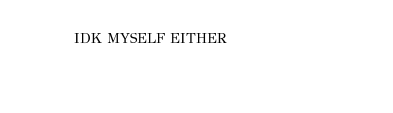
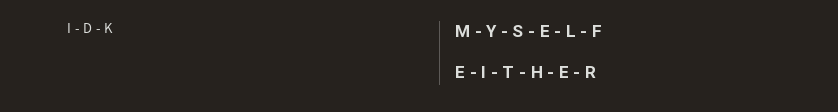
- IDK MYSELF EITHER
+ I - D - K
+ M - Y - S - E - L - F
+ E - I - T - H - E - R

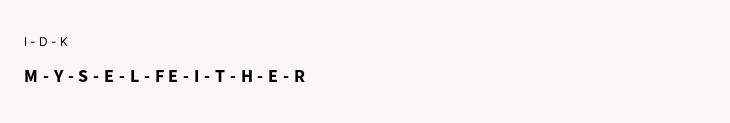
- M - Y - S - E - L - F
- E - I - T - H - E - R
+ M - Y - S - E - L - F E - I - T - H - E - R

